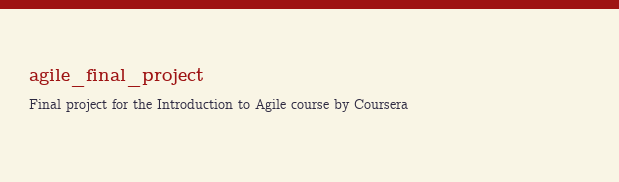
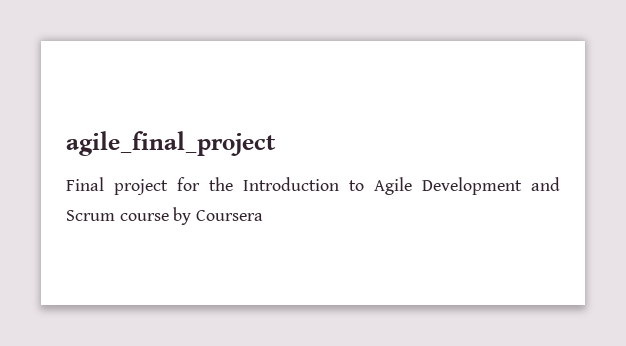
- Final project for the Introduction to Agile course by Coursera
+ Final project for the Introduction to Agile Development and Scrum course by Coursera

